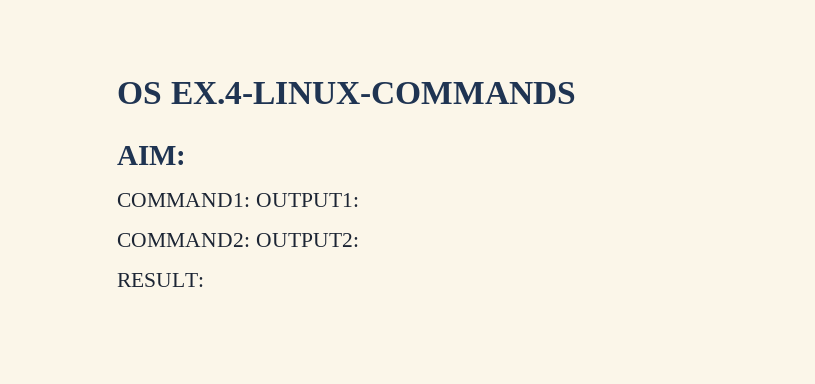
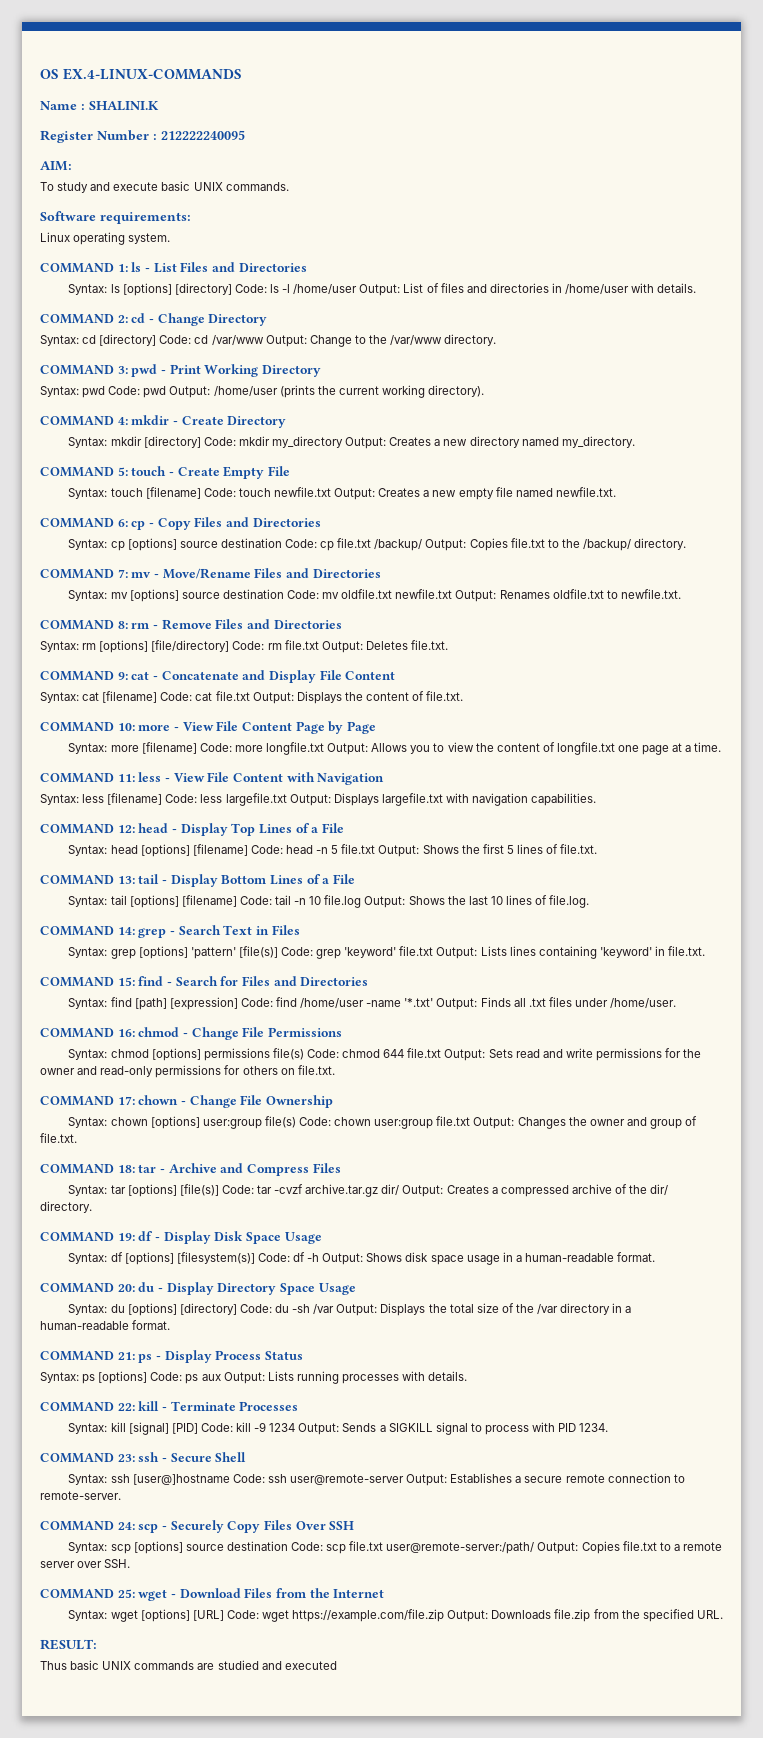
+ Name : SHALINI.K
+ Register Number : 212222240095
  AIM:
- COMMAND1: OUTPUT1:
- COMMAND2: OUTPUT2:
+ To study and execute basic UNIX commands.
+ Software requirements:
+ Linux operating system.
+ COMMAND 1: ls - List Files and Directories
+ Syntax: ls [options] [directory] Code: ls -l /home/user Output: List of files and directories in /home/user with details.
+ COMMAND 2: cd - Change Directory
+ Syntax: cd [directory] Code: cd /var/www Output: Change to the /var/www directory.
+ COMMAND 3: pwd - Print Working Directory
+ Syntax: pwd Code: pwd Output: /home/user (prints the current working directory).
+ COMMAND 4: mkdir - Create Directory
+ Syntax: mkdir [directory] Code: mkdir my_directory Output: Creates a new directory named my_directory.
+ COMMAND 5: touch - Create Empty File
+ Syntax: touch [filename] Code: touch newfile.txt Output: Creates a new empty file named newfile.txt.
+ COMMAND 6: cp - Copy Files and Directories
+ Syntax: cp [options] source destination Code: cp file.txt /backup/ Output: Copies file.txt to the /backup/ directory.
+ COMMAND 7: mv - Move/Rename Files and Directories
+ Syntax: mv [options] source destination Code: mv oldfile.txt newfile.txt Output: Renames oldfile.txt to newfile.txt.
+ COMMAND 8: rm - Remove Files and Directories
+ Syntax: rm [options] [file/directory] Code: rm file.txt Output: Deletes file.txt.
+ COMMAND 9: cat - Concatenate and Display File Content
+ Syntax: cat [filename] Code: cat file.txt Output: Displays the content of file.txt.
+ COMMAND 10: more - View File Content Page by Page
+ Syntax: more [filename] Code: more longfile.txt Output: Allows you to view the content of longfile.txt one page at a time.
+ COMMAND 11: less - View File Content with Navigation
+ Syntax: less [filename] Code: less largefile.txt Output: Displays largefile.txt with navigation capabilities.
+ COMMAND 12: head - Display Top Lines of a File
+ Syntax: head [options] [filename] Code: head -n 5 file.txt Output: Shows the first 5 lines of file.txt.
+ COMMAND 13: tail - Display Bottom Lines of a File
+ Syntax: tail [options] [filename] Code: tail -n 10 file.log Output: Shows the last 10 lines of file.log.
+ COMMAND 14: grep - Search Text in Files
+ Syntax: grep [options] 'pattern' [file(s)] Code: grep 'keyword' file.txt Output: Lists lines containing 'keyword' in file.txt.
+ COMMAND 15: find - Search for Files and Directories
+ Syntax: find [path] [expression] Code: find /home/user -name '*.txt' Output: Finds all .txt files under /home/user.
+ COMMAND 16: chmod - Change File Permissions
+ Syntax: chmod [options] permissions file(s) Code: chmod 644 file.txt Output: Sets read and write permissions for the owner and read-only permissions for others on file.txt.
+ COMMAND 17: chown - Change File Ownership
+ Syntax: chown [options] user:group file(s) Code: chown user:group file.txt Output: Changes the owner and group of file.txt.
+ COMMAND 18: tar - Archive and Compress Files
+ Syntax: tar [options] [file(s)] Code: tar -cvzf archive.tar.gz dir/ Output: Creates a compressed archive of the dir/ directory.
+ COMMAND 19: df - Display Disk Space Usage
+ Syntax: df [options] [filesystem(s)] Code: df -h Output: Shows disk space usage in a human-readable format.
+ COMMAND 20: du - Display Directory Space Usage
+ Syntax: du [options] [directory] Code: du -sh /var Output: Displays the total size of the /var directory in a human-readable format.
+ COMMAND 21: ps - Display Process Status
+ Syntax: ps [options] Code: ps aux Output: Lists running processes with details.
+ COMMAND 22: kill - Terminate Processes
+ Syntax: kill [signal] [PID] Code: kill -9 1234 Output: Sends a SIGKILL signal to process with PID 1234.
+ COMMAND 23: ssh - Secure Shell
+ Syntax: ssh [user@]hostname Code: ssh user@remote-server Output: Establishes a secure remote connection to remote-server.
+ COMMAND 24: scp - Securely Copy Files Over SSH
+ Syntax: scp [options] source destination Code: scp file.txt user@remote-server:/path/ Output: Copies file.txt to a remote server over SSH.
+ COMMAND 25: wget - Download Files from the Internet
+ Syntax: wget [options] [URL] Code: wget https://example.com/file.zip Output: Downloads file.zip from the specified URL.
  RESULT:
+ Thus basic UNIX commands are studied and executed

